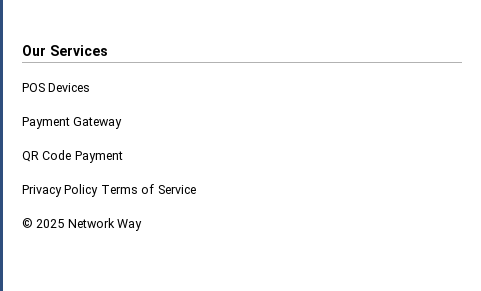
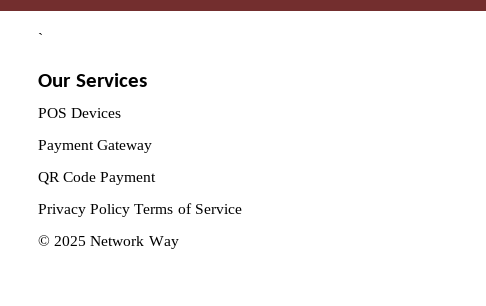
+ `

